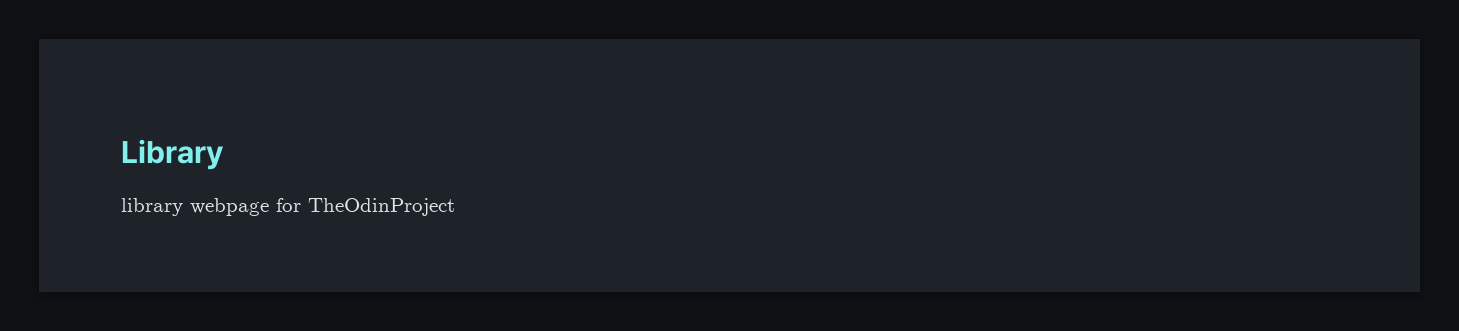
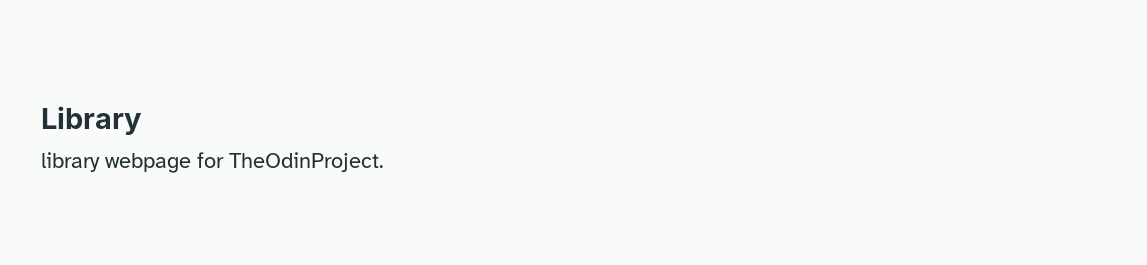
- library webpage for TheOdinProject
+ library webpage for TheOdinProject.

